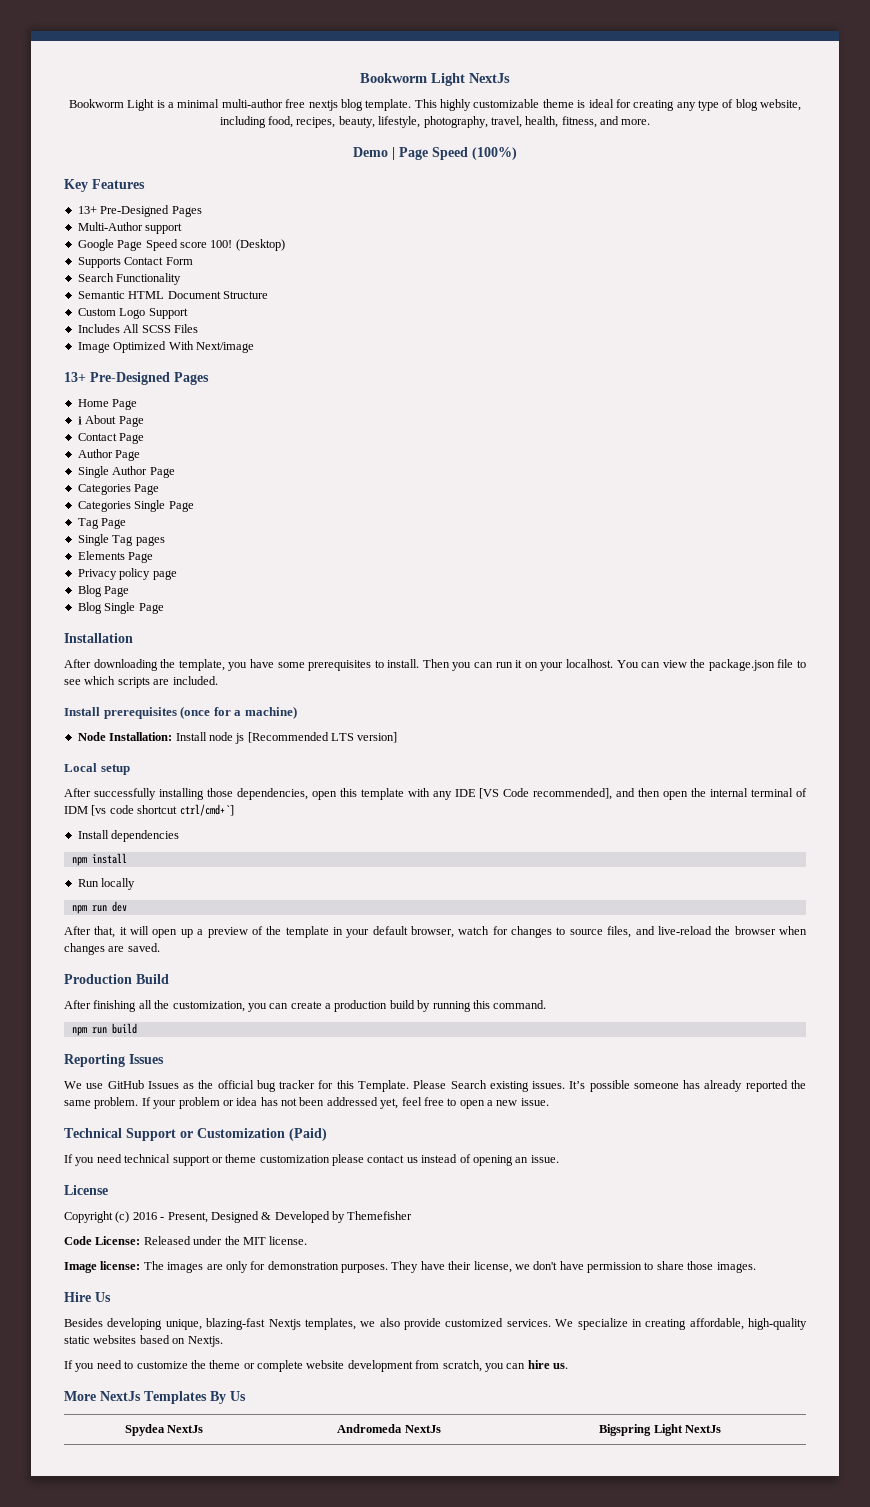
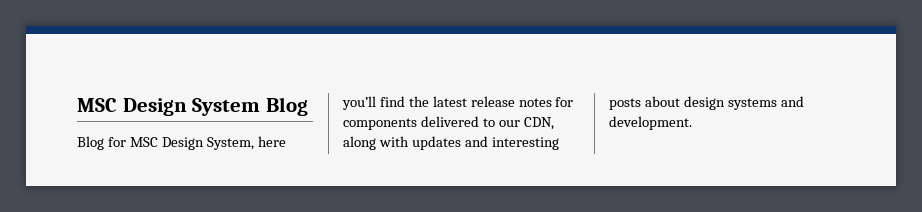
- Bookworm Light NextJs
- Bookworm Light is a minimal multi-author free nextjs blog template. This highly customizable theme is ideal for creating any type of blog website, including food, recipes, beauty, lifestyle, photography, travel, health, fitness, and more.
- Demo | Page Speed (100%)
- Key Features
- 13+ Pre-Designed Pages
- Multi-Author support
- Google Page Speed score 100! (Desktop)
- Supports Contact Form
- Search Functionality
- Semantic HTML Document Structure
- Custom Logo Support
- Includes All SCSS Files
- Image Optimized With Next/image
- 13+ Pre-Designed Pages
- Home Page
- ℹ About Page
- Contact Page
- Author Page
- Single Author Page
- Categories Page
- Categories Single Page
- Tag Page
- Single Tag pages
- Elements Page
- Privacy policy page
- Blog Page
- Blog Single Page
- Installation
- After downloading the template, you have some prerequisites to install. Then you can run it on your localhost. You can view the package.json file to see which scripts are included.
- Install prerequisites (once for a machine)
- Node Installation: Install node js [Recommended LTS version]
- Local setup
- After successfully installing those dependencies, open this template with any IDE [VS Code recommended], and then open the internal terminal of IDM [vs code shortcut ctrl/cmd+`]
- Install dependencies
- npm install
- Run locally
- npm run dev
- After that, it will open up a preview of the template in your default browser, watch for changes to source files, and live-reload the browser when changes are saved.
- Production Build
- After finishing all the customization, you can create a production build by running this command.
- npm run build
- Reporting Issues
- We use GitHub Issues as the official bug tracker for this Template. Please Search existing issues. It’s possible someone has already reported the same problem. If your problem or idea has not been addressed yet, feel free to open a new issue.
- Technical Support or Customization (Paid)
- If you need technical support or theme customization please contact us instead of opening an issue.
- License
- Copyright (c) 2016 - Present, Designed & Developed by Themefisher
- Code License: Released under the MIT license.
- Image license: The images are only for demonstration purposes. They have their license, we don't have permission to share those images.
- Hire Us
- Besides developing unique, blazing-fast Nextjs templates, we also provide customized services. We specialize in creating affordable, high-quality static websites based on Nextjs.
- If you need to customize the theme or complete website development from scratch, you can hire us.
- More NextJs Templates By Us
- Spydea NextJs | Andromeda NextJs | Bigspring Light NextJs
+ MSC Design System Blog
+ Blog for MSC Design System, here you’ll find the latest release notes for components delivered to our CDN, along with updates and interesting posts about design systems and development.

